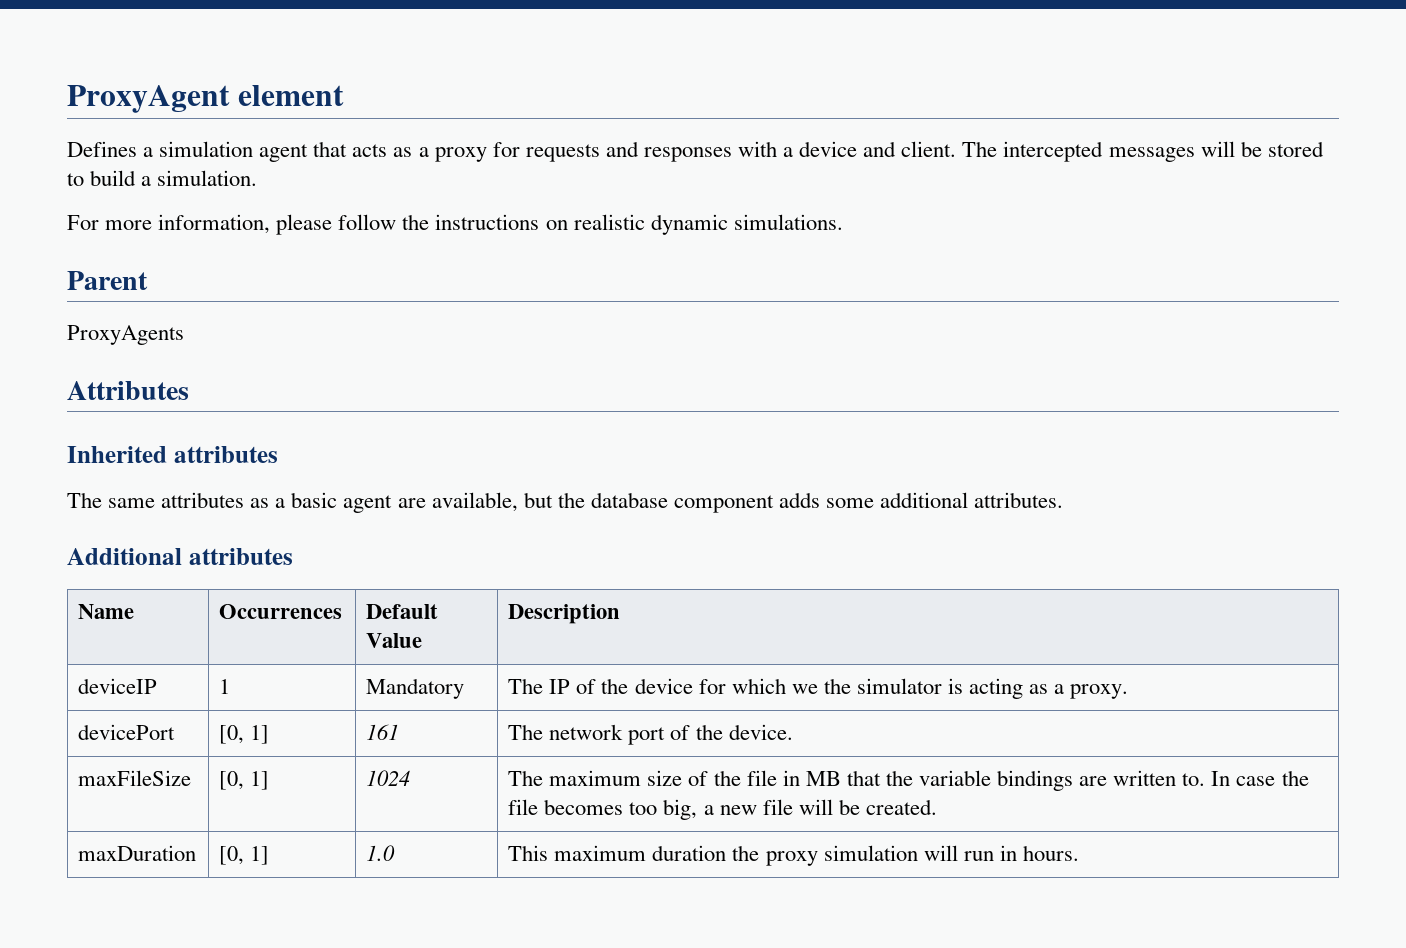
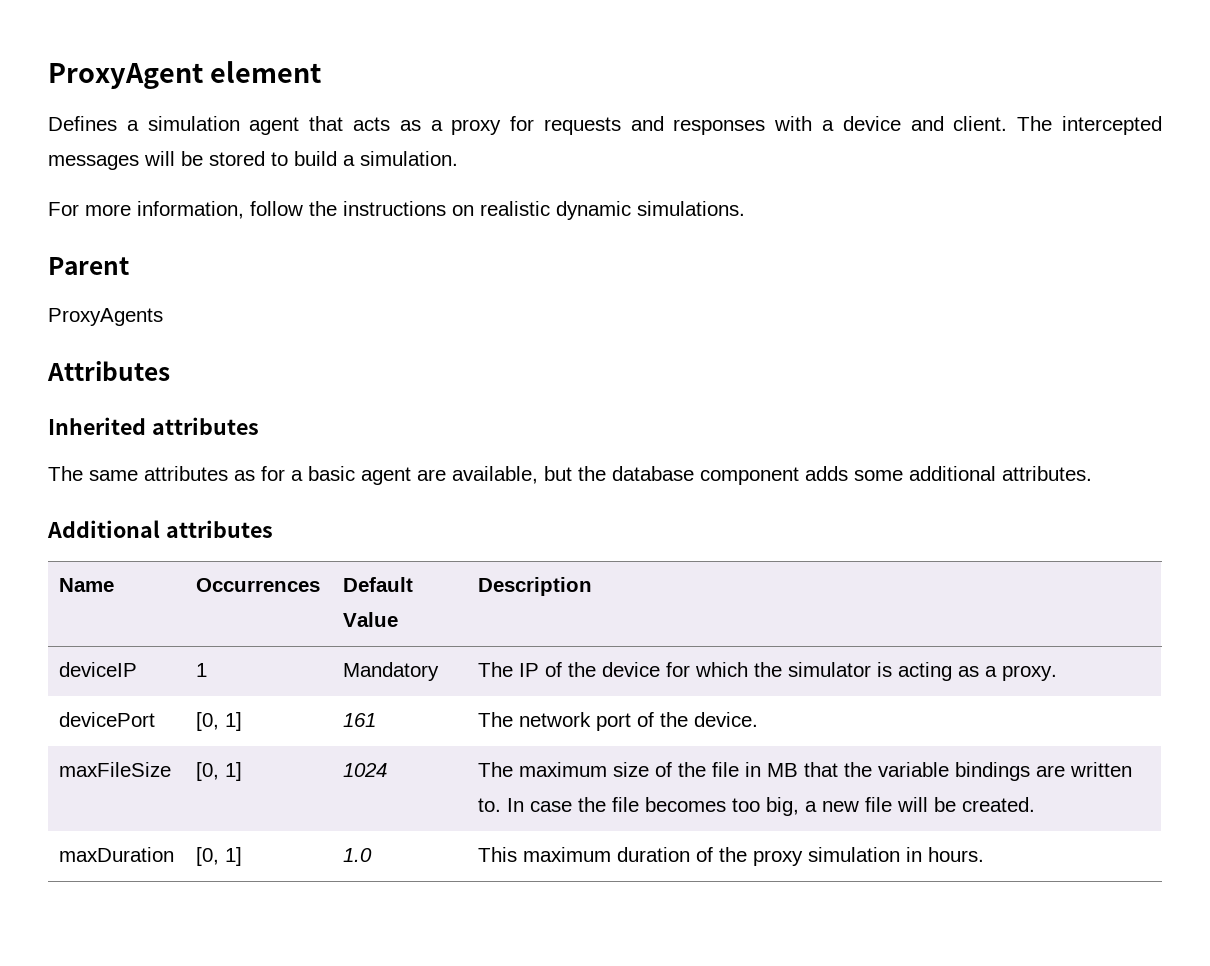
- For more information, please follow the instructions on realistic dynamic simulations.
+ For more information, follow the instructions on realistic dynamic simulations.
- The same attributes as a basic agent are available, but the database component adds some additional attributes.
+ The same attributes as for a basic agent are available, but the database component adds some additional attributes.
- deviceIP | 1 | Mandatory | The IP of the device for which we the simulator is acting as a proxy.
+ deviceIP | 1 | Mandatory | The IP of the device for which the simulator is acting as a proxy.
- maxDuration | [0, 1] | 1.0 | This maximum duration the proxy simulation will run in hours.
+ maxDuration | [0, 1] | 1.0 | This maximum duration of the proxy simulation in hours.

